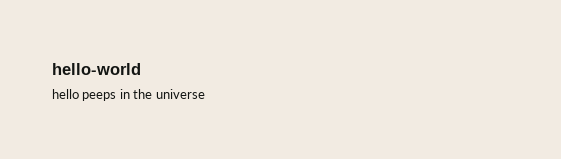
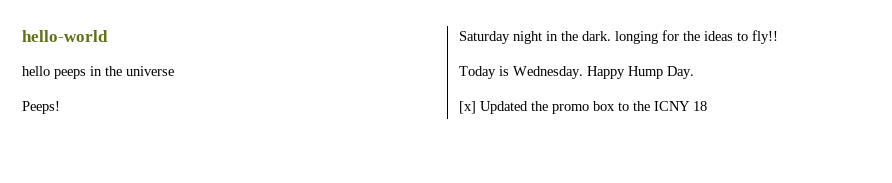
+ Peeps!
+ Saturday night in the dark. longing for the ideas to fly!!
+ Today is Wednesday. Happy Hump Day.
+ [x] Updated the promo box to the ICNY 18

